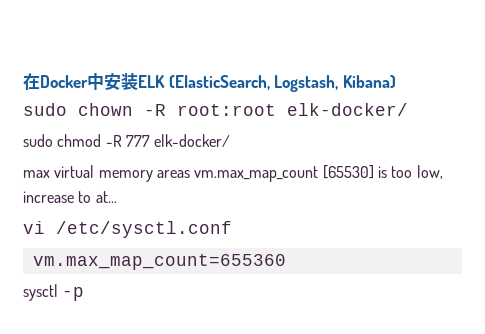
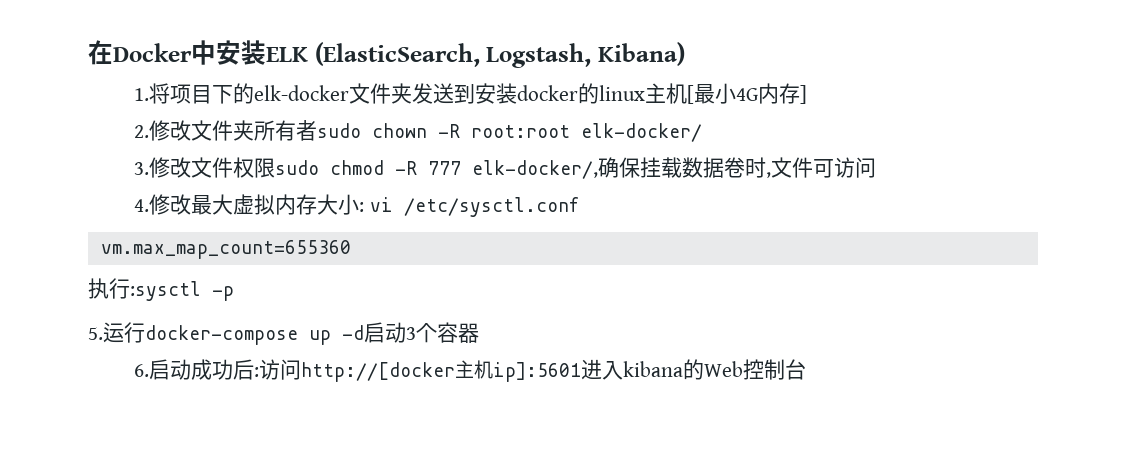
- sudo chown -R root:root elk-docker/
+ 1.将项目下的elk-docker文件夹发送到安装docker的linux主机[最小4G内存]
+ 2.修改文件夹所有者sudo chown -R root:root elk-docker/
- sudo chmod -R 777 elk-docker/
- max virtual memory areas vm.max_map_count [65530] is too low, increase to at...
- vi /etc/sysctl.conf
+ 3.修改文件权限sudo chmod -R 777 elk-docker/,确保挂载数据卷时,文件可访问
+ 4.修改最大虚拟内存大小: vi /etc/sysctl.conf
- sysctl -p
+ 执行:sysctl -p
+ 5.运行docker-compose up -d启动3个容器
+ 6.启动成功后:访问http://[docker主机ip]:5601进入kibana的Web控制台

